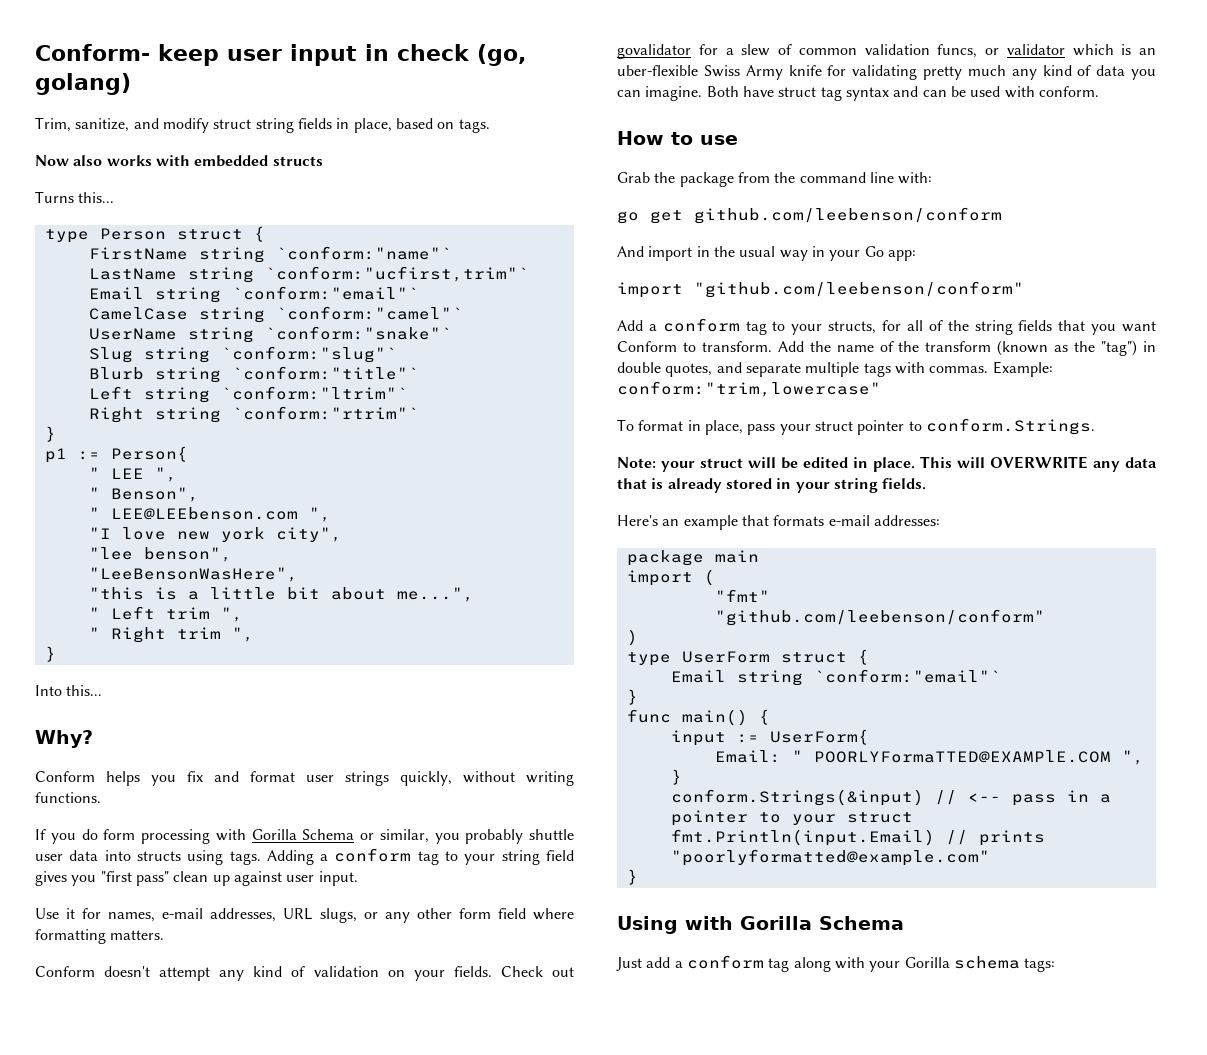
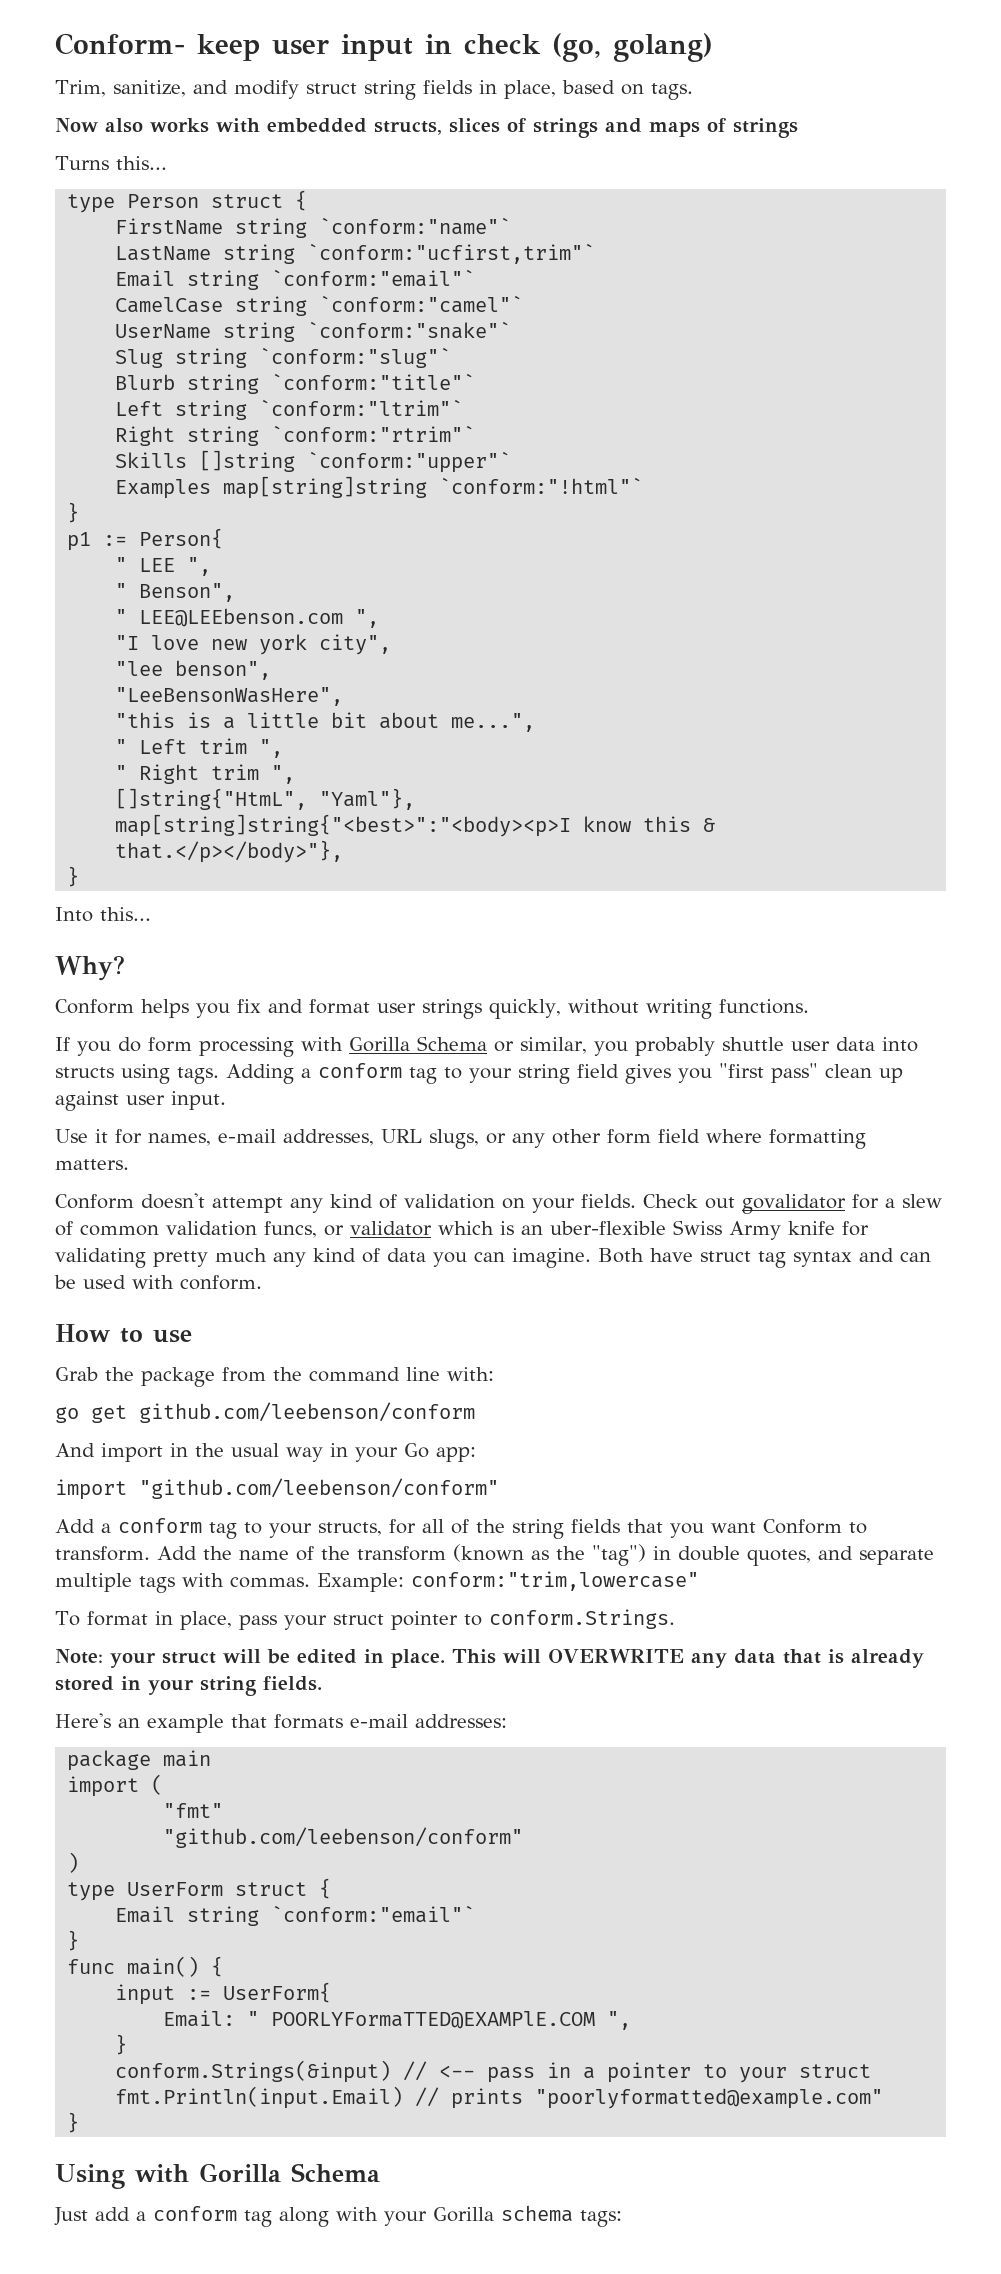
- Now also works with embedded structs
+ Now also works with embedded structs, slices of strings and maps of strings
+ Skills []string `conform:"upper"`
+ Examples map[string]string `conform:"!html"`
+ []string{"HtmL", "Yaml"},
+ map[string]string{"<best>":"<body><p>I know this & that.</p></body>"},

